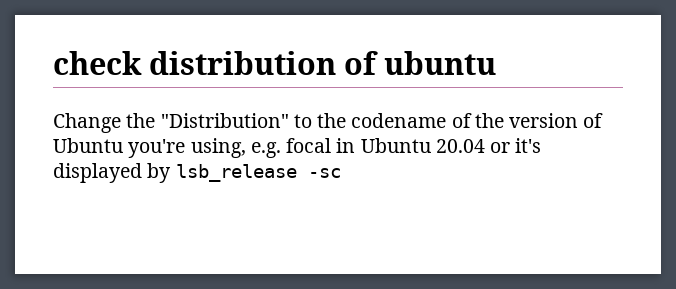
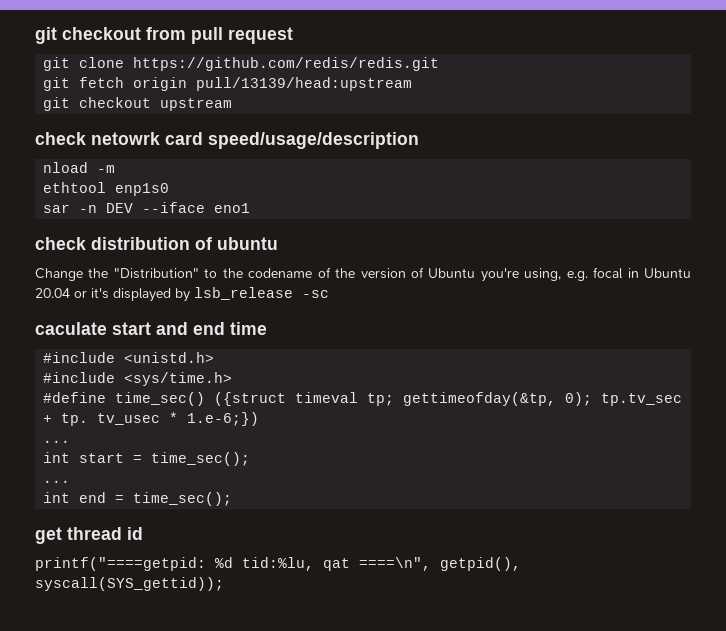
+ git checkout from pull request
+ git clone https://github.com/redis/redis.git
+ git fetch origin pull/13139/head:upstream
+ git checkout upstream
+ check netowrk card speed/usage/description
+ nload -m
+ ethtool enp1s0
+ sar -n DEV --iface eno1
+ caculate start and end time
+ #include <unistd.h>
+ #include <sys/time.h>
+ #define time_sec() ({struct timeval tp; gettimeofday(&tp, 0); tp.tv_sec + tp. tv_usec * 1.e-6;})
+ ...
+ int start = time_sec();
+ ...
+ int end = time_sec();
+ get thread id
+ printf("====getpid: %d tid:%lu, qat ====\n", getpid(), syscall(SYS_gettid));

